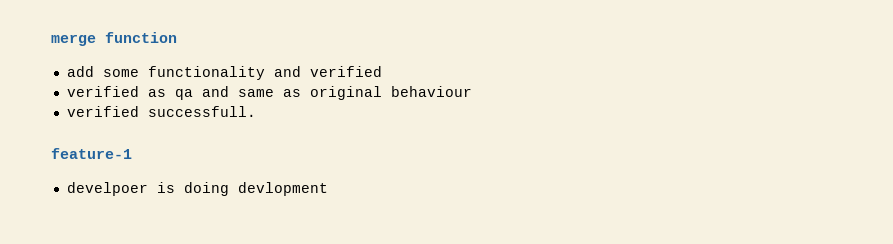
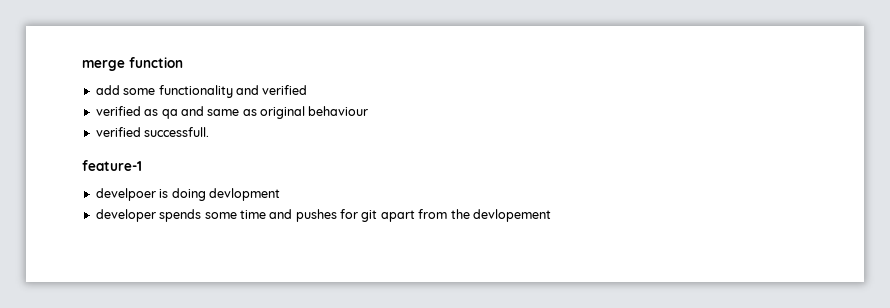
+ developer spends some time and pushes for git apart from the devlopement

